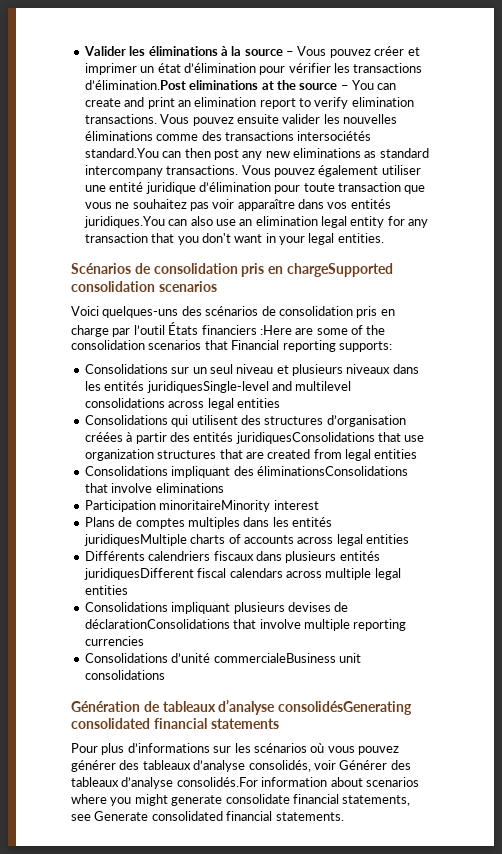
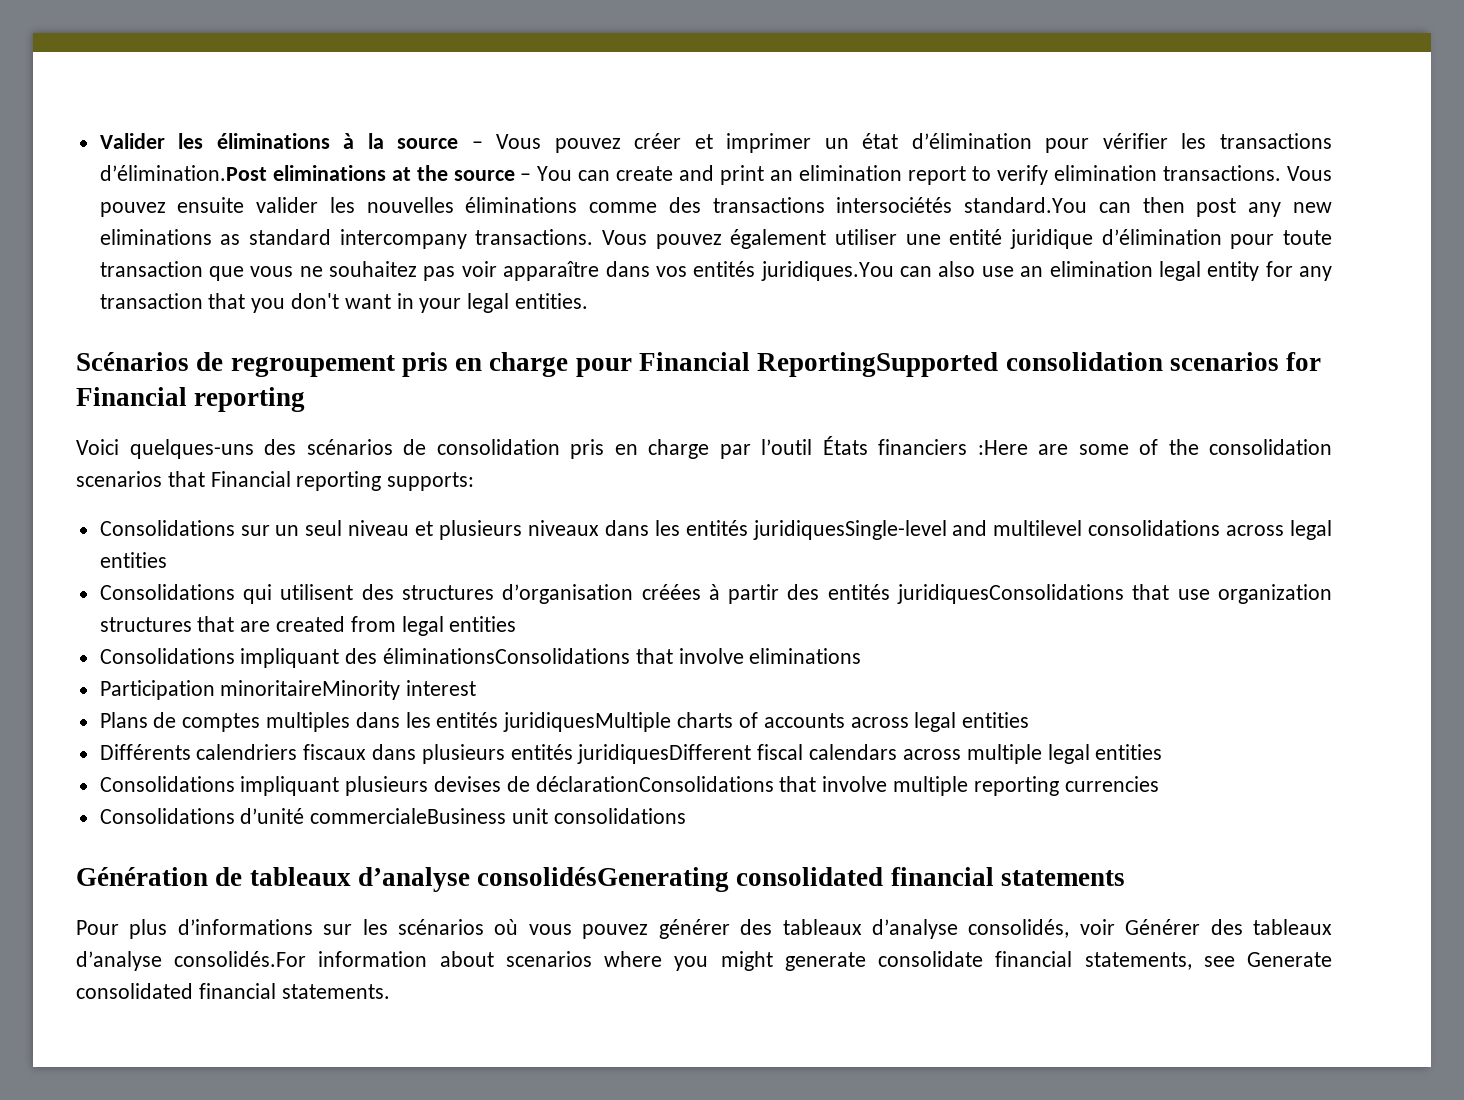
- Scénarios de consolidation pris en chargeSupported consolidation scenarios
+ Scénarios de regroupement pris en charge pour Financial ReportingSupported consolidation scenarios for Financial reporting

